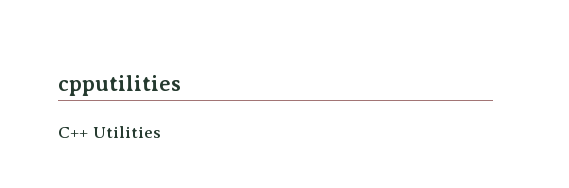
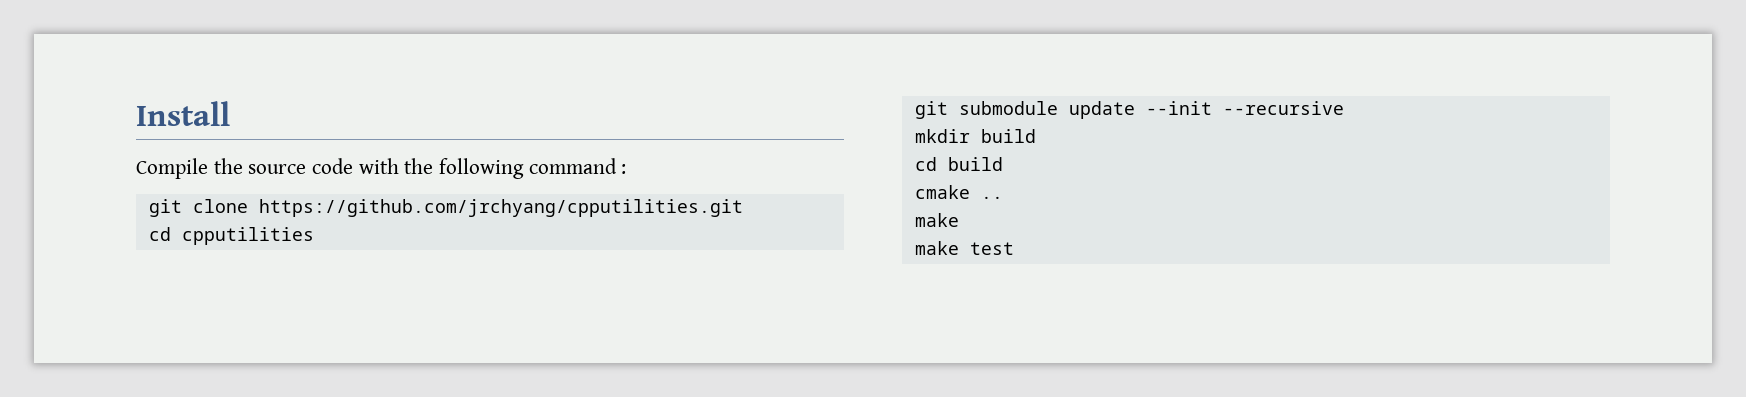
- cpputilities
- C++ Utilities
+ Install
+ Compile the source code with the following command :
+ git clone https://github.com/jrchyang/cpputilities.git
+ cd cpputilities
+ git submodule update --init --recursive
+ mkdir build
+ cd build
+ cmake ..
+ make
+ make test

